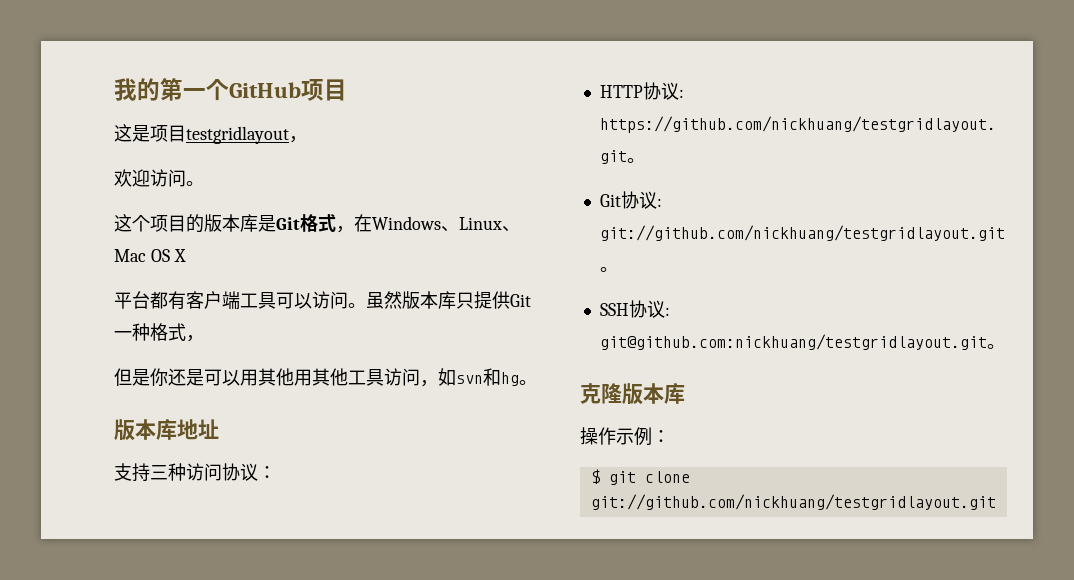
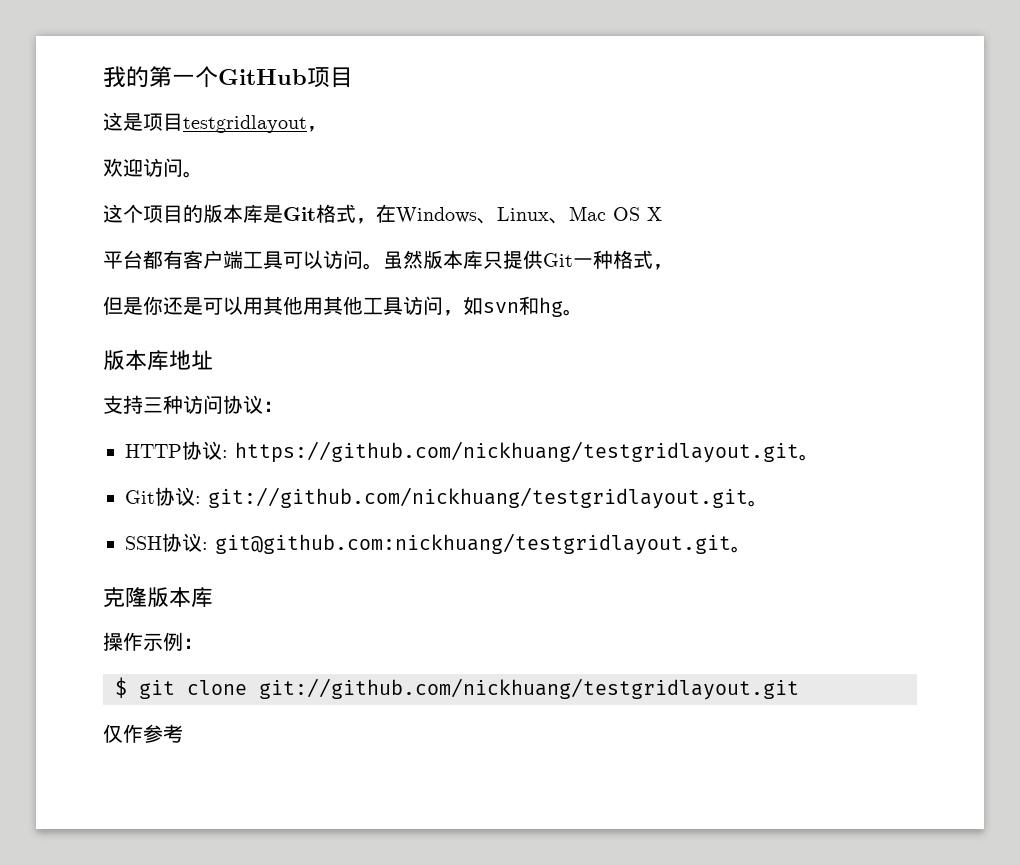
+ 仅作参考

